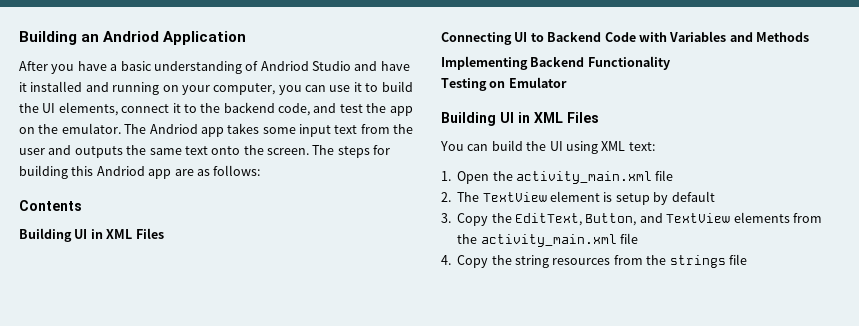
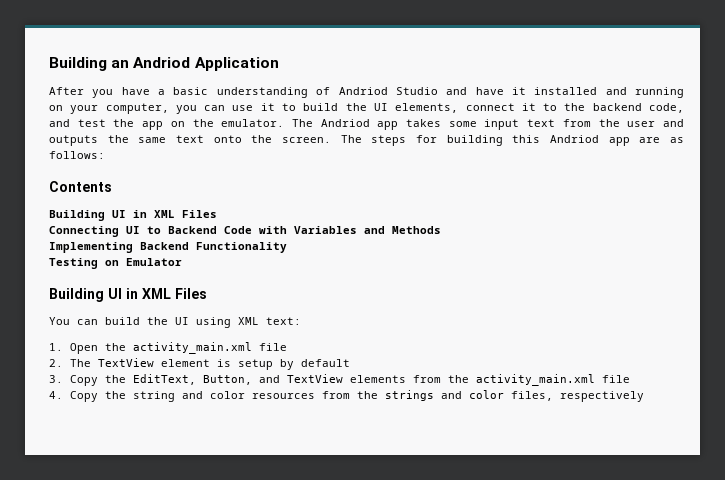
- 4. Copy the string resources from the strings file
+ 4. Copy the string and color resources from the strings and color files, respectively

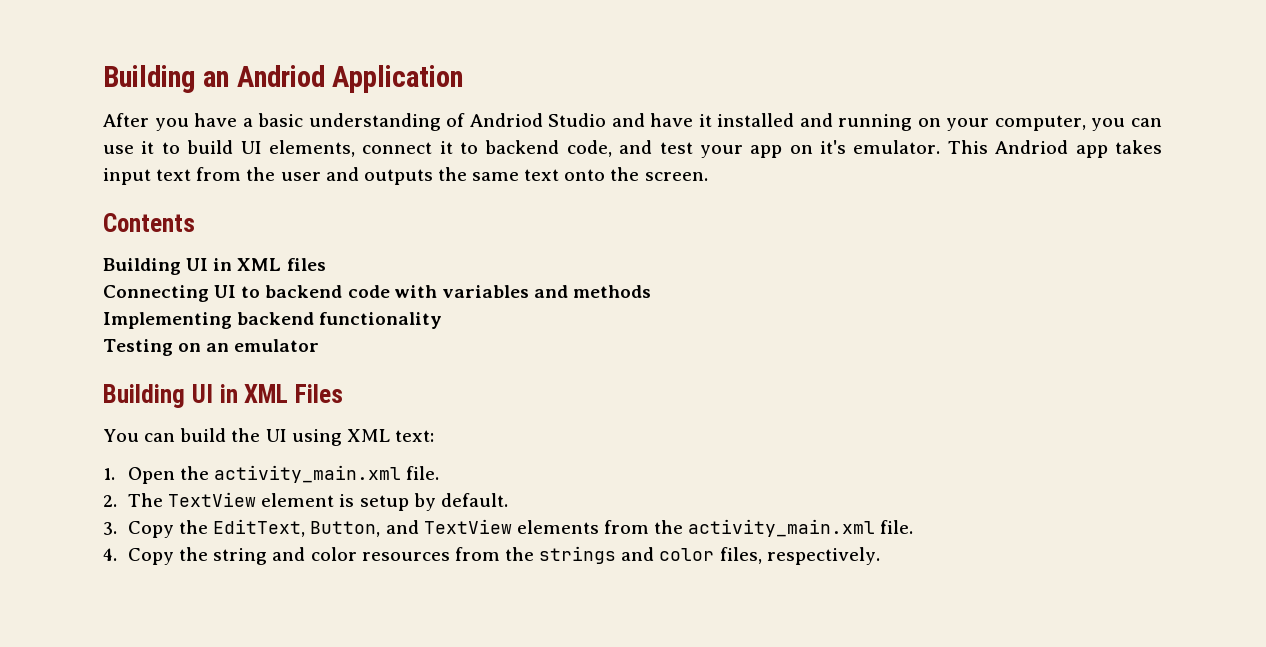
- After you have a basic understanding of Andriod Studio and have it installed and running on your computer, you can use it to build the UI elements, connect it to the backend code, and test the app on the emulator. The Andriod app takes some input text from the user and outputs the same text onto the screen. The steps for building this Andriod app are as follows:
+ After you have a basic understanding of Andriod Studio and have it installed and running on your computer, you can use it to build UI elements, connect it to backend code, and test your app on it's emulator. This Andriod app takes input text from the user and outputs the same text onto the screen.
  Contents
- Building UI in XML Files
+ Building UI in XML files
- Connecting UI to Backend Code with Variables and Methods
+ Connecting UI to backend code with variables and methods
- Implementing Backend Functionality
+ Implementing backend functionality
- Testing on Emulator
+ Testing on an emulator
- 1. Open the activity_main.xml file
+ 1. Open the activity_main.xml file.
- 2. The TextView element is setup by default
+ 2. The TextView element is setup by default.
- 3. Copy the EditText, Button, and TextView elements from the activity_main.xml file
+ 3. Copy the EditText, Button, and TextView elements from the activity_main.xml file.
- 4. Copy the string and color resources from the strings and color files, respectively
+ 4. Copy the string and color resources from the strings and color files, respectively.

